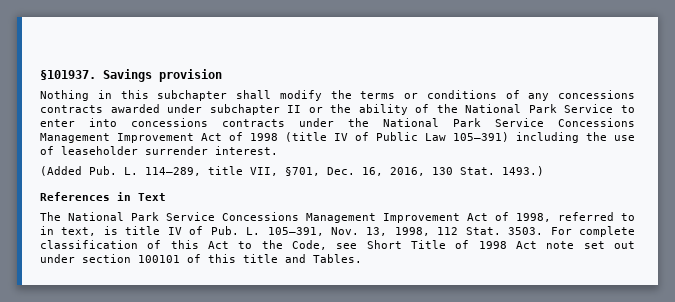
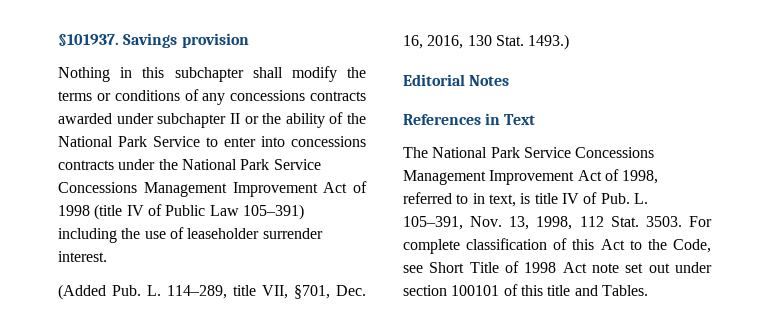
+ Editorial Notes

